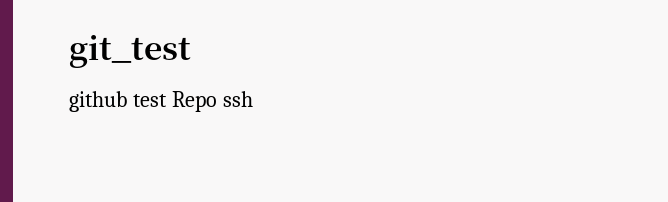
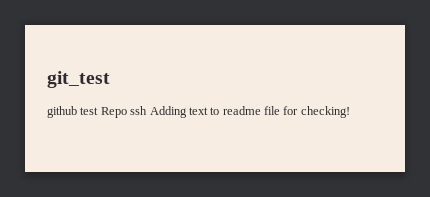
- github test Repo ssh
+ github test Repo ssh Adding text to readme file for checking!

